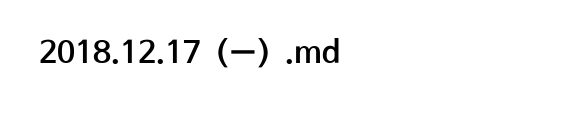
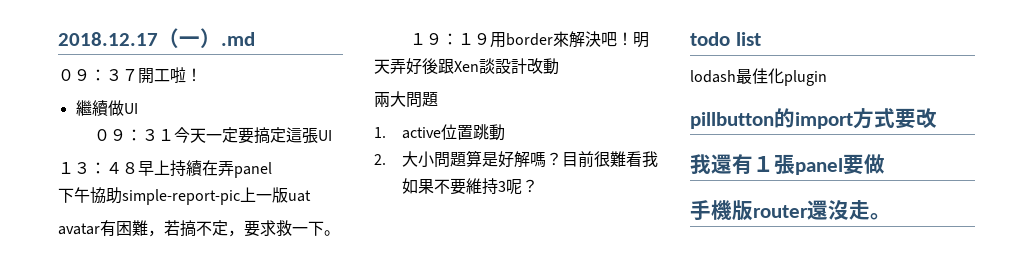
+ ０９：３７開工啦！
+ 繼續做UI
+ ０９：３１今天一定要搞定這張UI
+ １３：４８早上持續在弄panel
+ 下午協助simple-report-pic上一版uat
+ avatar有困難，若搞不定，要求救一下。
+ １９：１９用border來解決吧！明天弄好後跟Xen談設計改動
+ 兩大問題
+ 1. active位置跳動
+ 2.大小問題算是好解嗎？目前很難看我如果不要維持3呢？
+ todo list
+ lodash最佳化plugin
+ pillbutton的import方式要改
+ 我還有１張panel要做
+ 手機版router還沒走。

